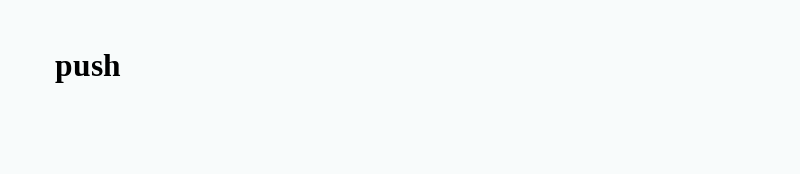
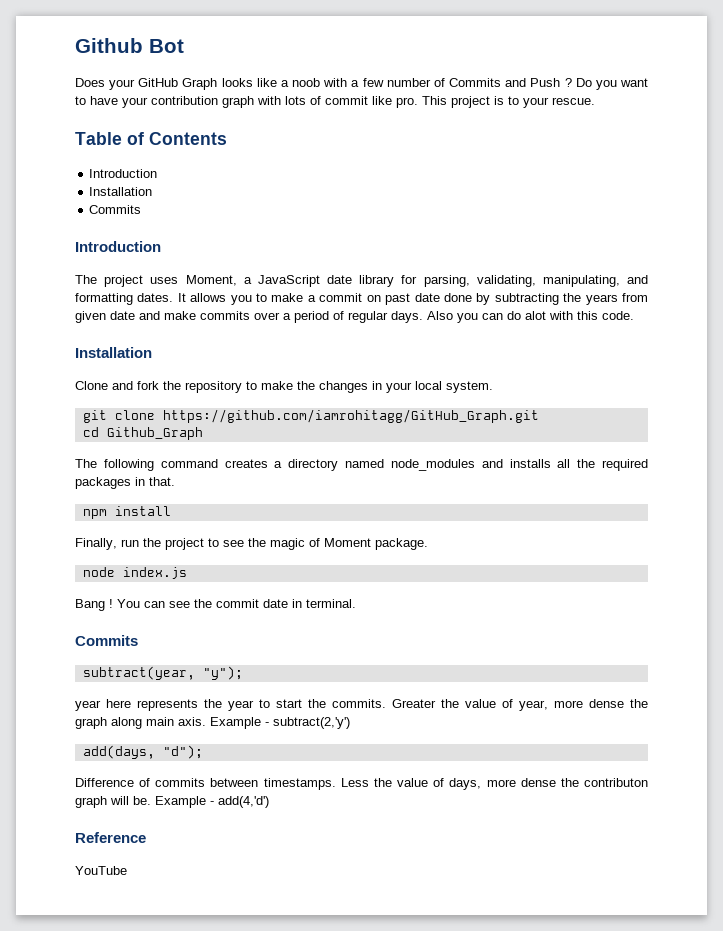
- push
+ Github Bot
+ Does your GitHub Graph looks like a noob with a few number of Commits and Push ? Do you want to have your contribution graph with lots of commit like pro. This project is to your rescue.
+ Table of Contents
+ Introduction
+ Installation
+ Commits
+ Introduction
+ The project uses Moment, a JavaScript date library for parsing, validating, manipulating, and formatting dates. It allows you to make a commit on past date done by subtracting the years from given date and make commits over a period of regular days. Also you can do alot with this code.
+ Installation
+ Clone and fork the repository to make the changes in your local system.
+ git clone https://github.com/iamrohitagg/GitHub_Graph.git
+ cd Github_Graph
+ The following command creates a directory named node_modules and installs all the required packages in that.
+ npm install
+ Finally, run the project to see the magic of Moment package.
+ node index.js
+ Bang ! You can see the commit date in terminal.
+ Commits
+ subtract(year, "y");
+ year here represents the year to start the commits. Greater the value of year, more dense the graph along main axis. Example - subtract(2,'y')
+ add(days, "d");
+ Difference of commits between timestamps. Less the value of days, more dense the contributon graph will be. Example - add(4,'d')
+ Reference
+ YouTube

